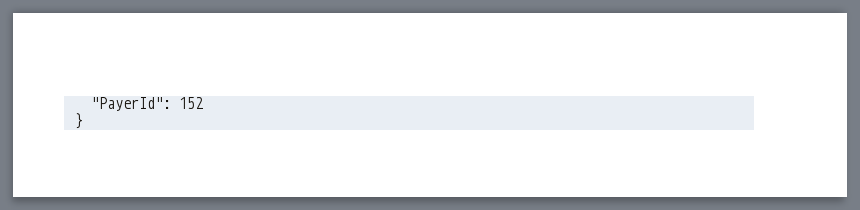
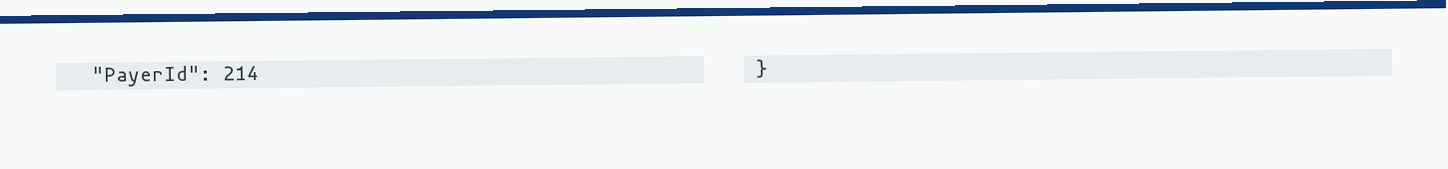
- "PayerId": 152
+ "PayerId": 214

